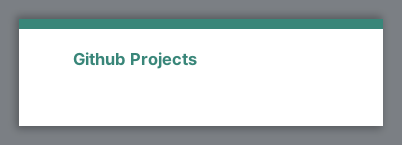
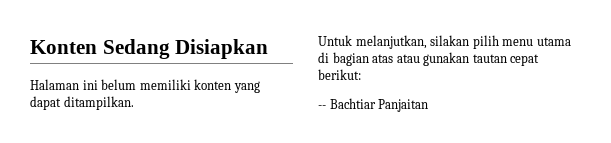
- Github Projects
+ Konten Sedang Disiapkan
+ Halaman ini belum memiliki konten yang dapat ditampilkan.
+ Untuk melanjutkan, silakan pilih menu utama di bagian atas atau gunakan tautan cepat berikut:
+ -- Bachtiar Panjaitan

